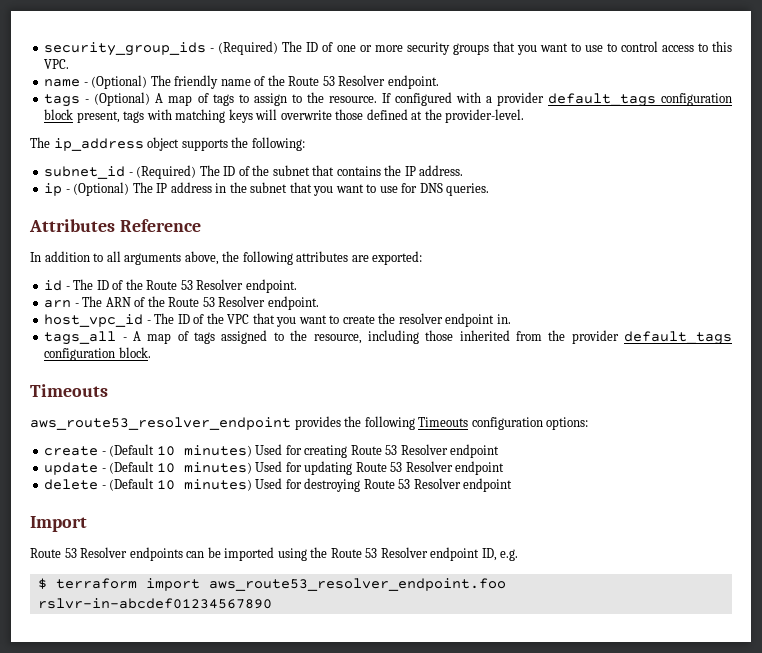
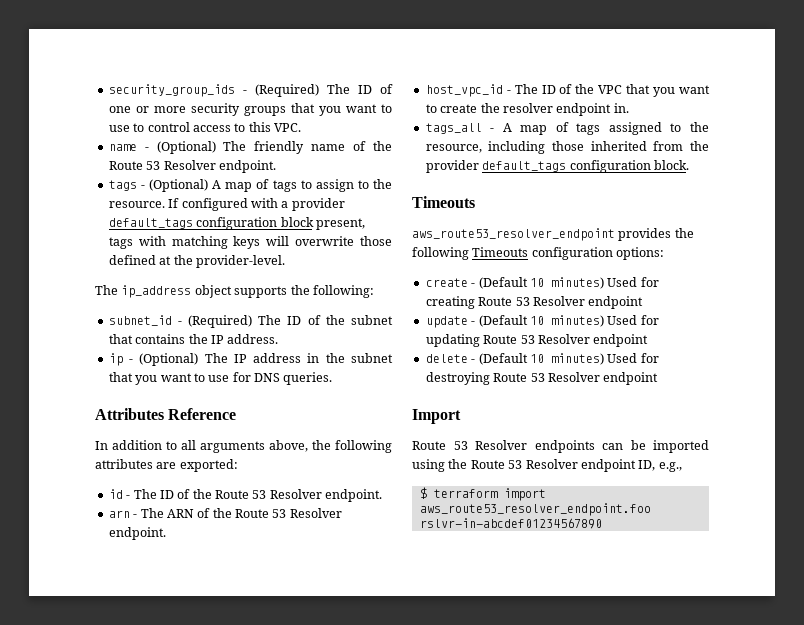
- Route 53 Resolver endpoints can be imported using the Route 53 Resolver endpoint ID, e.g.
+ Route 53 Resolver endpoints can be imported using the Route 53 Resolver endpoint ID, e.g.,

